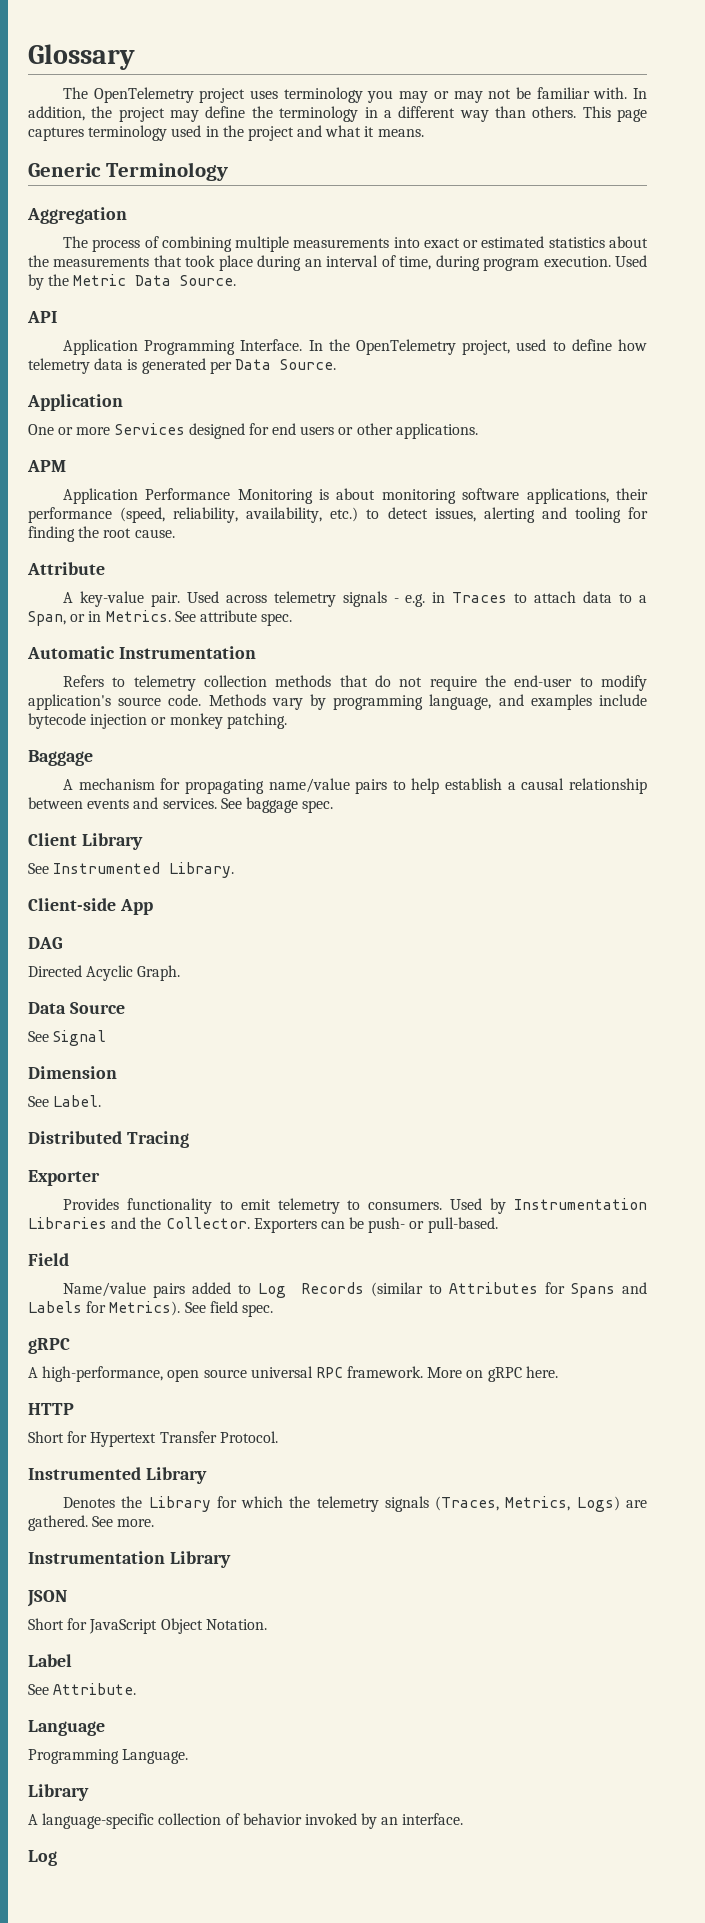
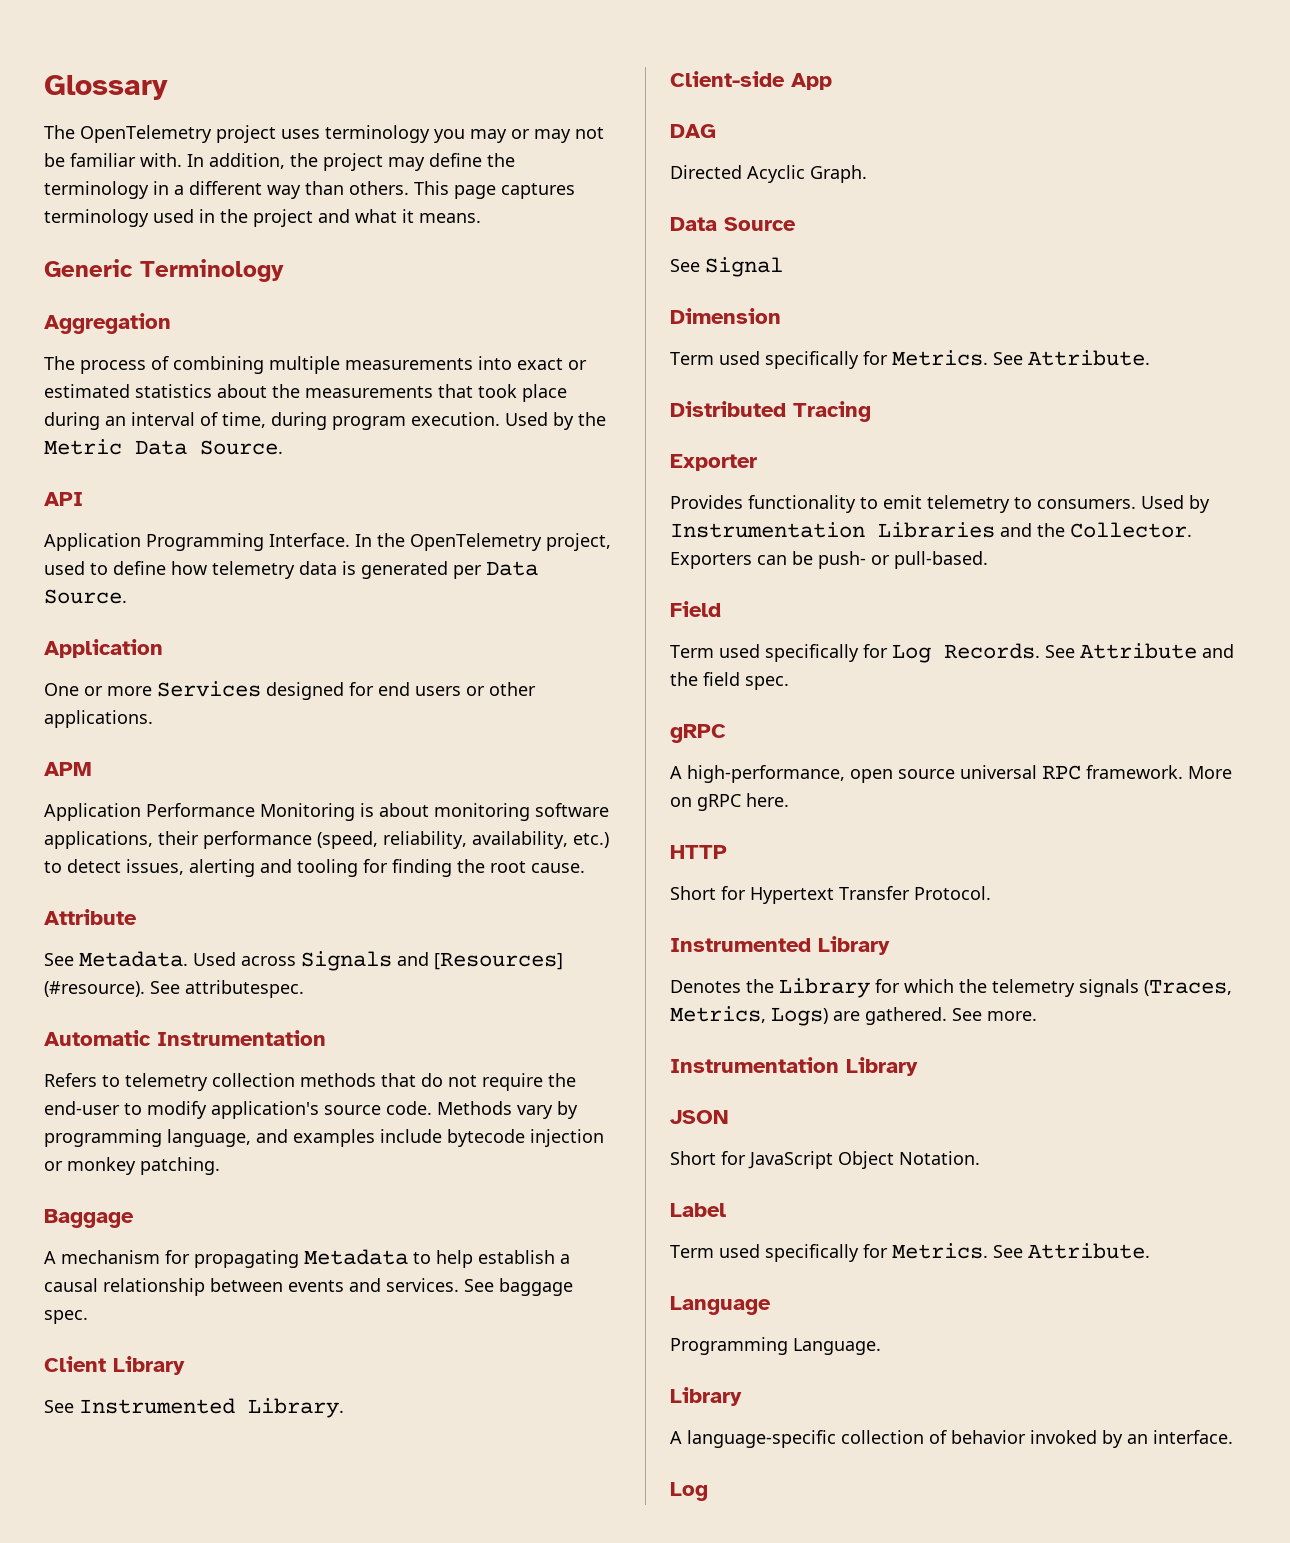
- A key-value pair. Used across telemetry signals - e.g. in Traces to attach data to a Span, or in Metrics. See attribute spec.
+ See Metadata. Used across Signals and [Resources] (#resource). See attributespec.
- A mechanism for propagating name/value pairs to help establish a causal relationship between events and services.
+ A mechanism for propagating Metadata to help establish a causal relationship between events and services.
  Dimension
- See Label.
+ Term used specifically for Metrics. See Attribute.
- Name/value pairs added to Log Records (similar to Attributes for Spans and Labels for Metrics). See field spec.
+ Term used specifically for Log Records. See Attribute and the field spec.
  Label
- See Attribute.
+ Term used specifically for Metrics. See Attribute.

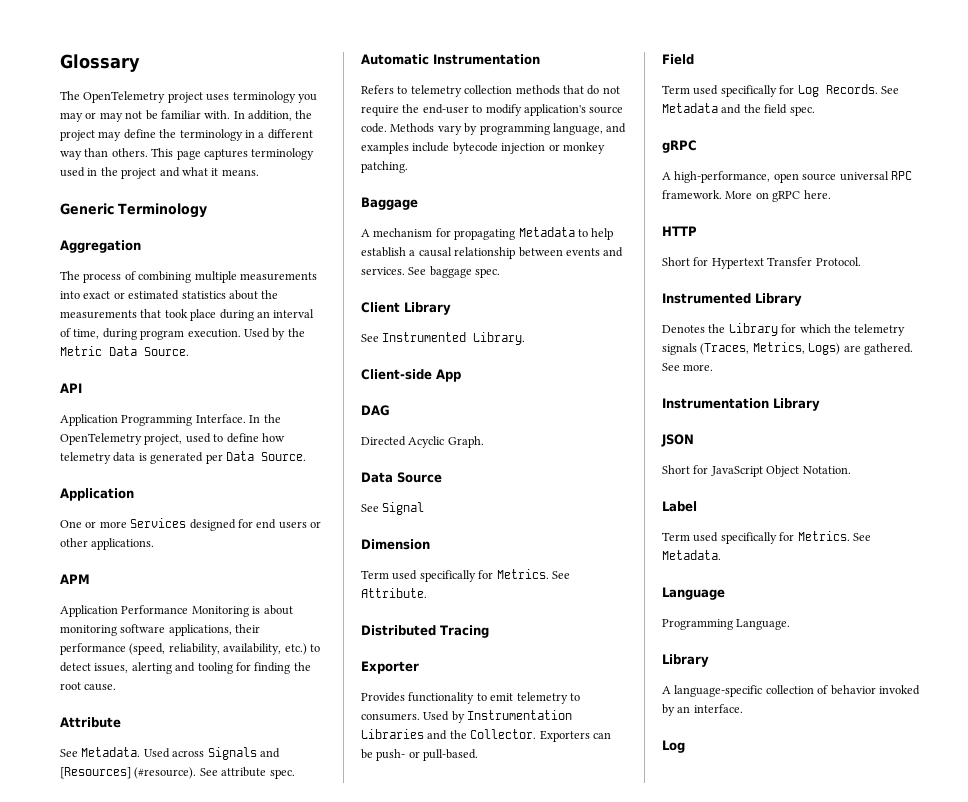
- See attributespec.
+ See attribute spec.
- See Attribute and the field spec.
+ See Metadata and the field spec.
  Label
- Term used specifically for Metrics. See Attribute.
+ Term used specifically for Metrics. See Metadata.

